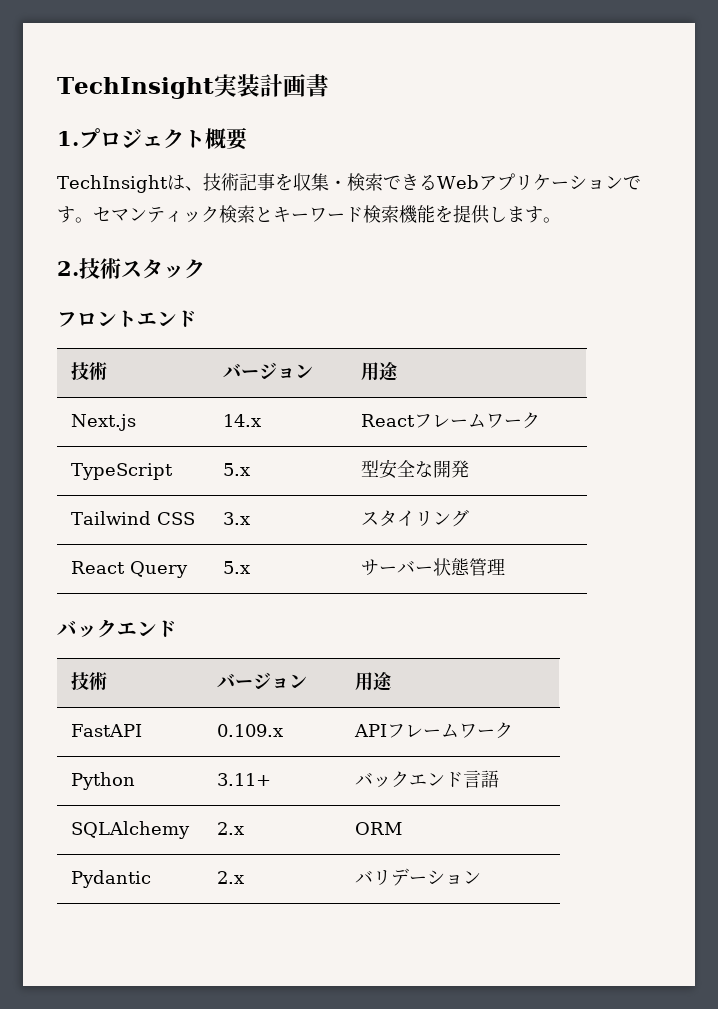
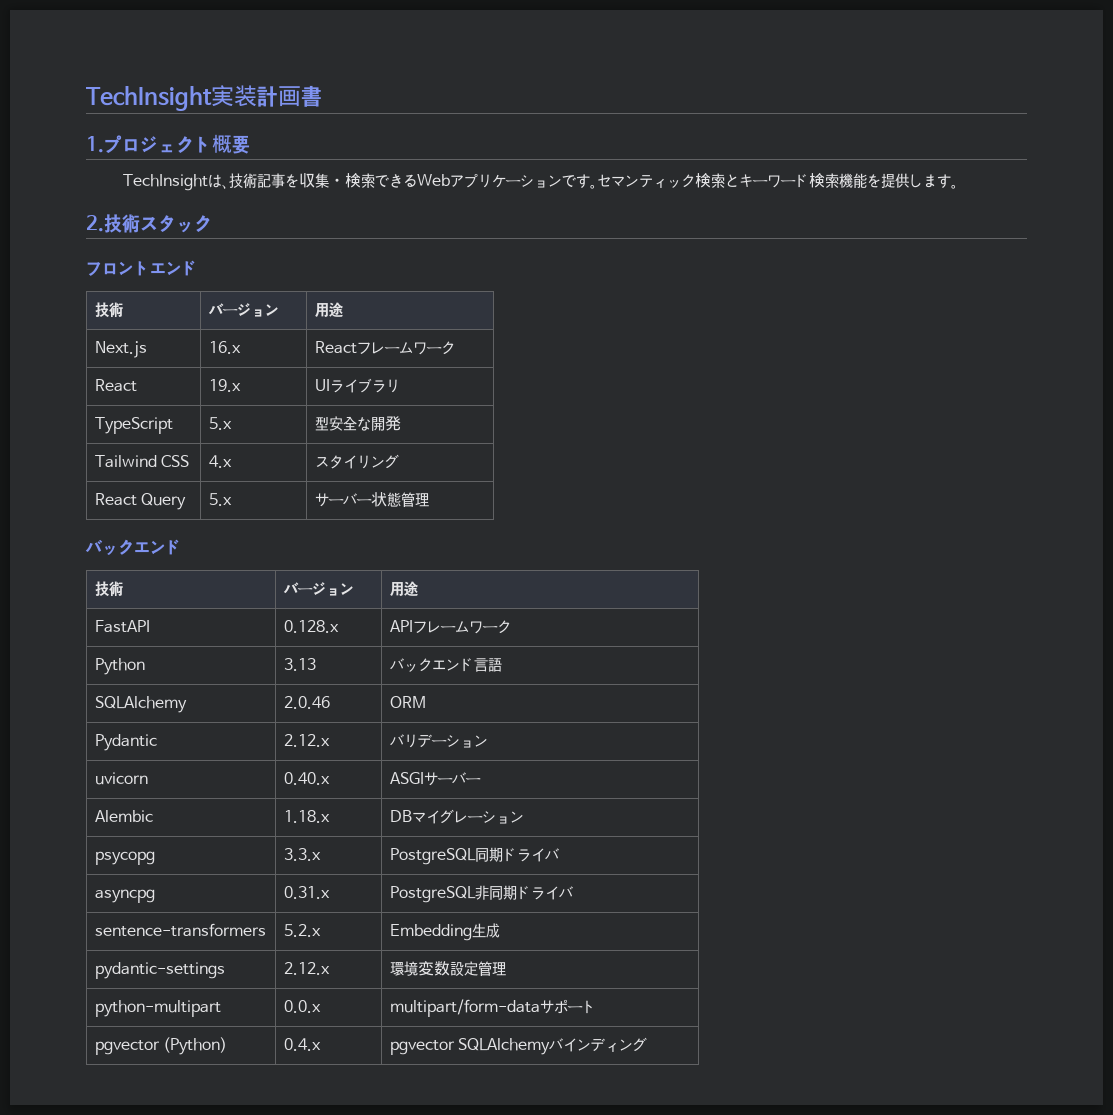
- Next.js | 14.x | Reactフレームワーク
+ Next.js | 16.x | Reactフレームワーク
+ React | 19.x | UIライブラリ
- Tailwind CSS | 3.x | スタイリング
+ Tailwind CSS | 4.x | スタイリング
- FastAPI | 0.109.x | APIフレームワーク
+ FastAPI | 0.128.x | APIフレームワーク
- Python | 3.11+ | バックエンド言語
+ Python | 3.13 | バックエンド言語
- SQLAlchemy | 2.x | ORM
+ SQLAlchemy | 2.0.46 | ORM
- Pydantic | 2.x | バリデーション
+ Pydantic | 2.12.x | バリデーション
+ uvicorn | 0.40.x | ASGIサーバー
+ Alembic | 1.18.x | DBマイグレーション
+ psycopg | 3.3.x | PostgreSQL同期ドライバ
+ asyncpg | 0.31.x | PostgreSQL非同期ドライバ
+ sentence-transformers | 5.2.x | Embedding生成
+ pydantic-settings | 2.12.x | 環境変数設定管理
+ python-multipart | 0.0.x | multipart/form-dataサポート
+ pgvector (Python) | 0.4.x | pgvector SQLAlchemyバインディング

